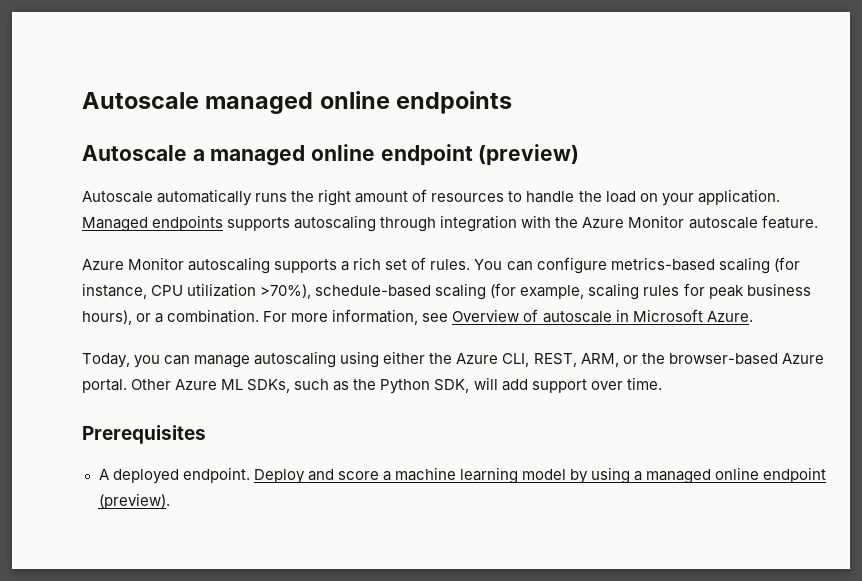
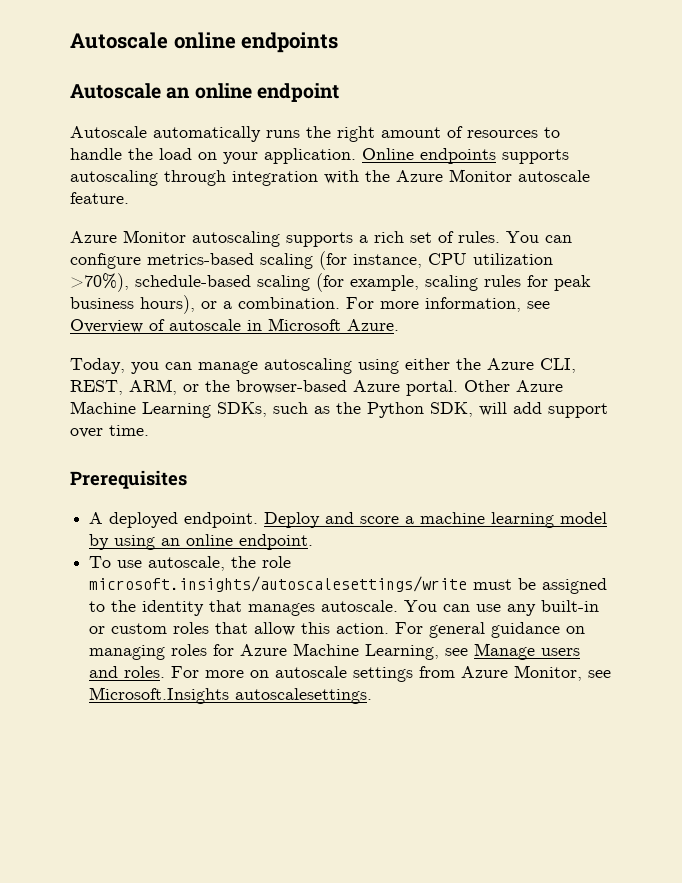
- Autoscale managed online endpoints
+ Autoscale online endpoints
- Autoscale a managed online endpoint (preview)
+ Autoscale an online endpoint
- Managed endpoints supports autoscaling through integration with the Azure Monitor autoscale feature.
+ Online endpoints supports autoscaling through integration with the Azure Monitor autoscale feature.
- Other Azure ML SDKs, such as the Python SDK, will add support over time.
+ Other Azure Machine Learning SDKs, such as the Python SDK, will add support over time.
- Deploy and score a machine learning model by using a managed online endpoint (preview).
+ Deploy and score a machine learning model by using an online endpoint.
+ To use autoscale, the role microsoft.insights/autoscalesettings/write must be assigned to the identity that manages autoscale. You can use any built-in or custom roles that allow this action. For general guidance on managing roles for Azure Machine Learning, see Manage users and roles. For more on autoscale settings from Azure Monitor, see Microsoft.Insights autoscalesettings.

